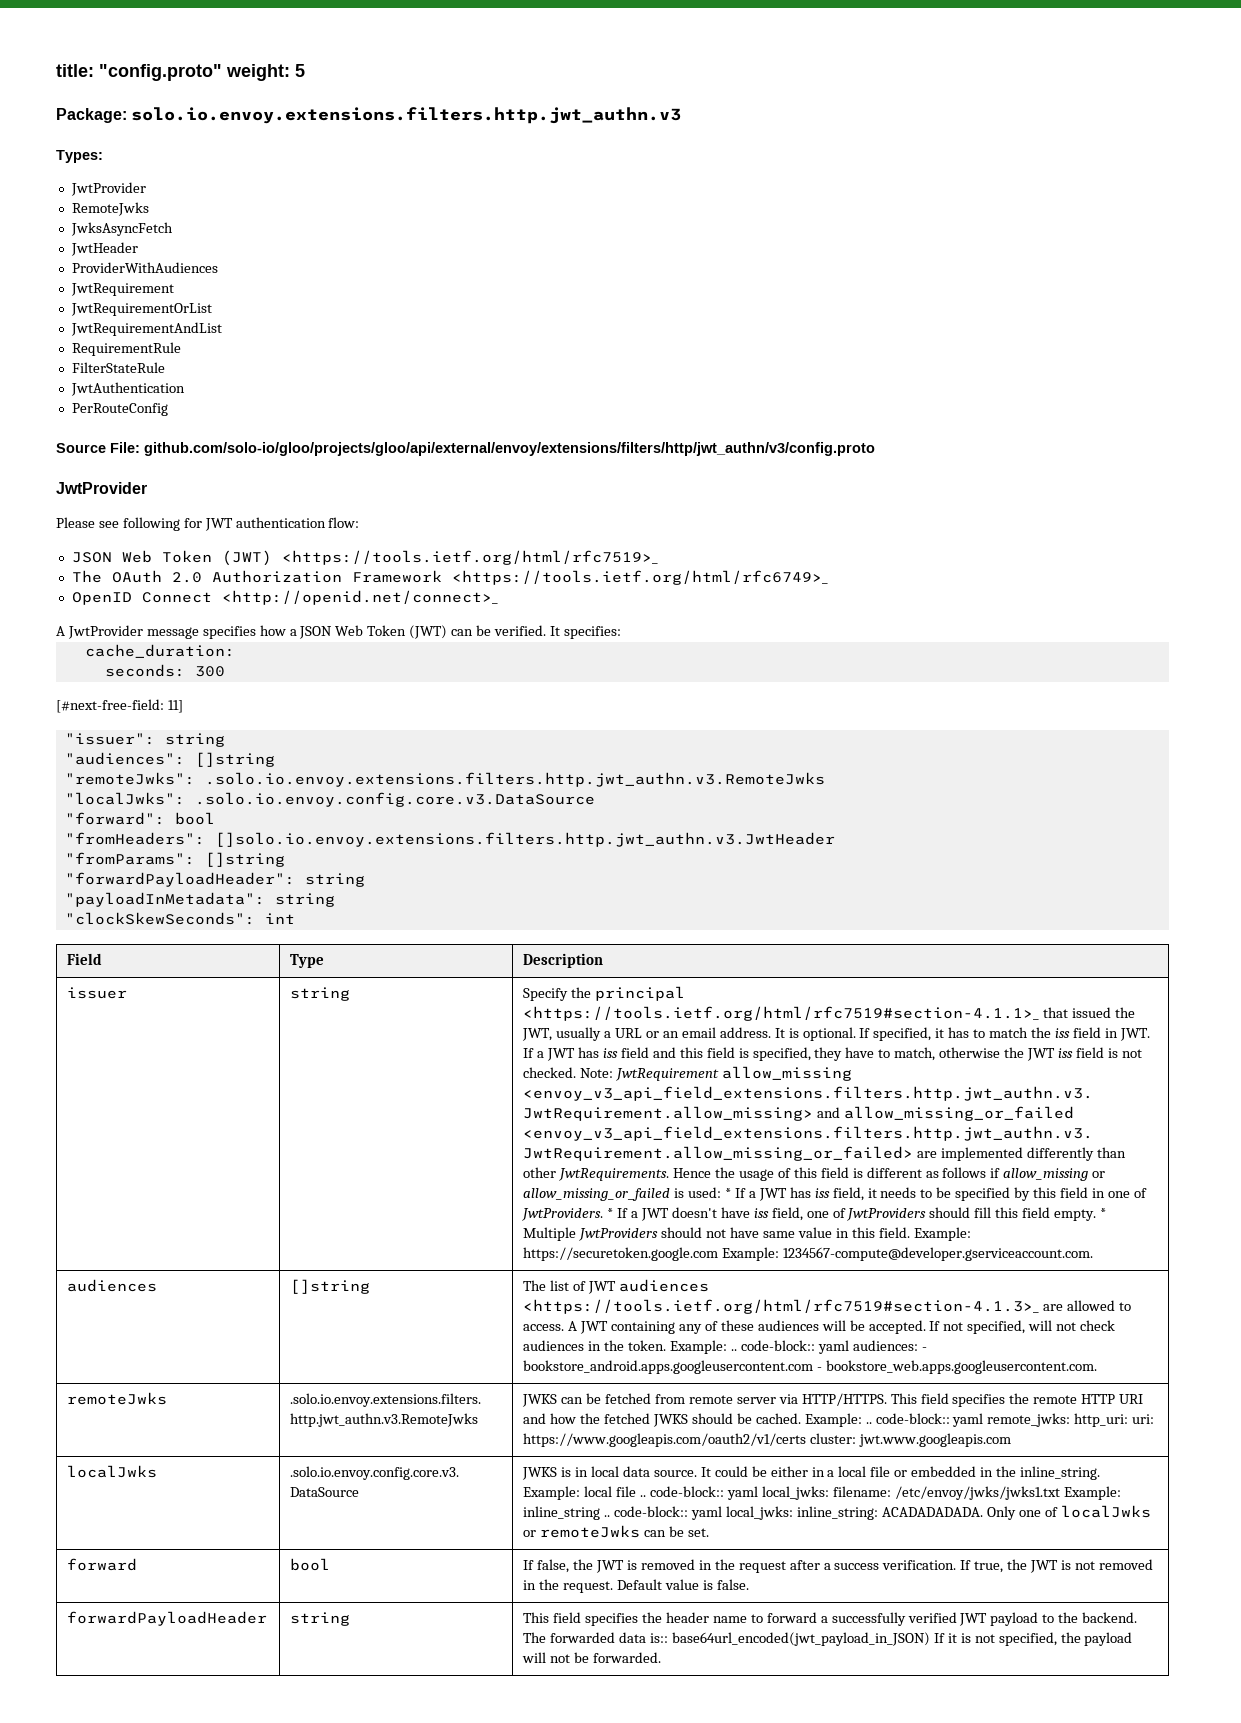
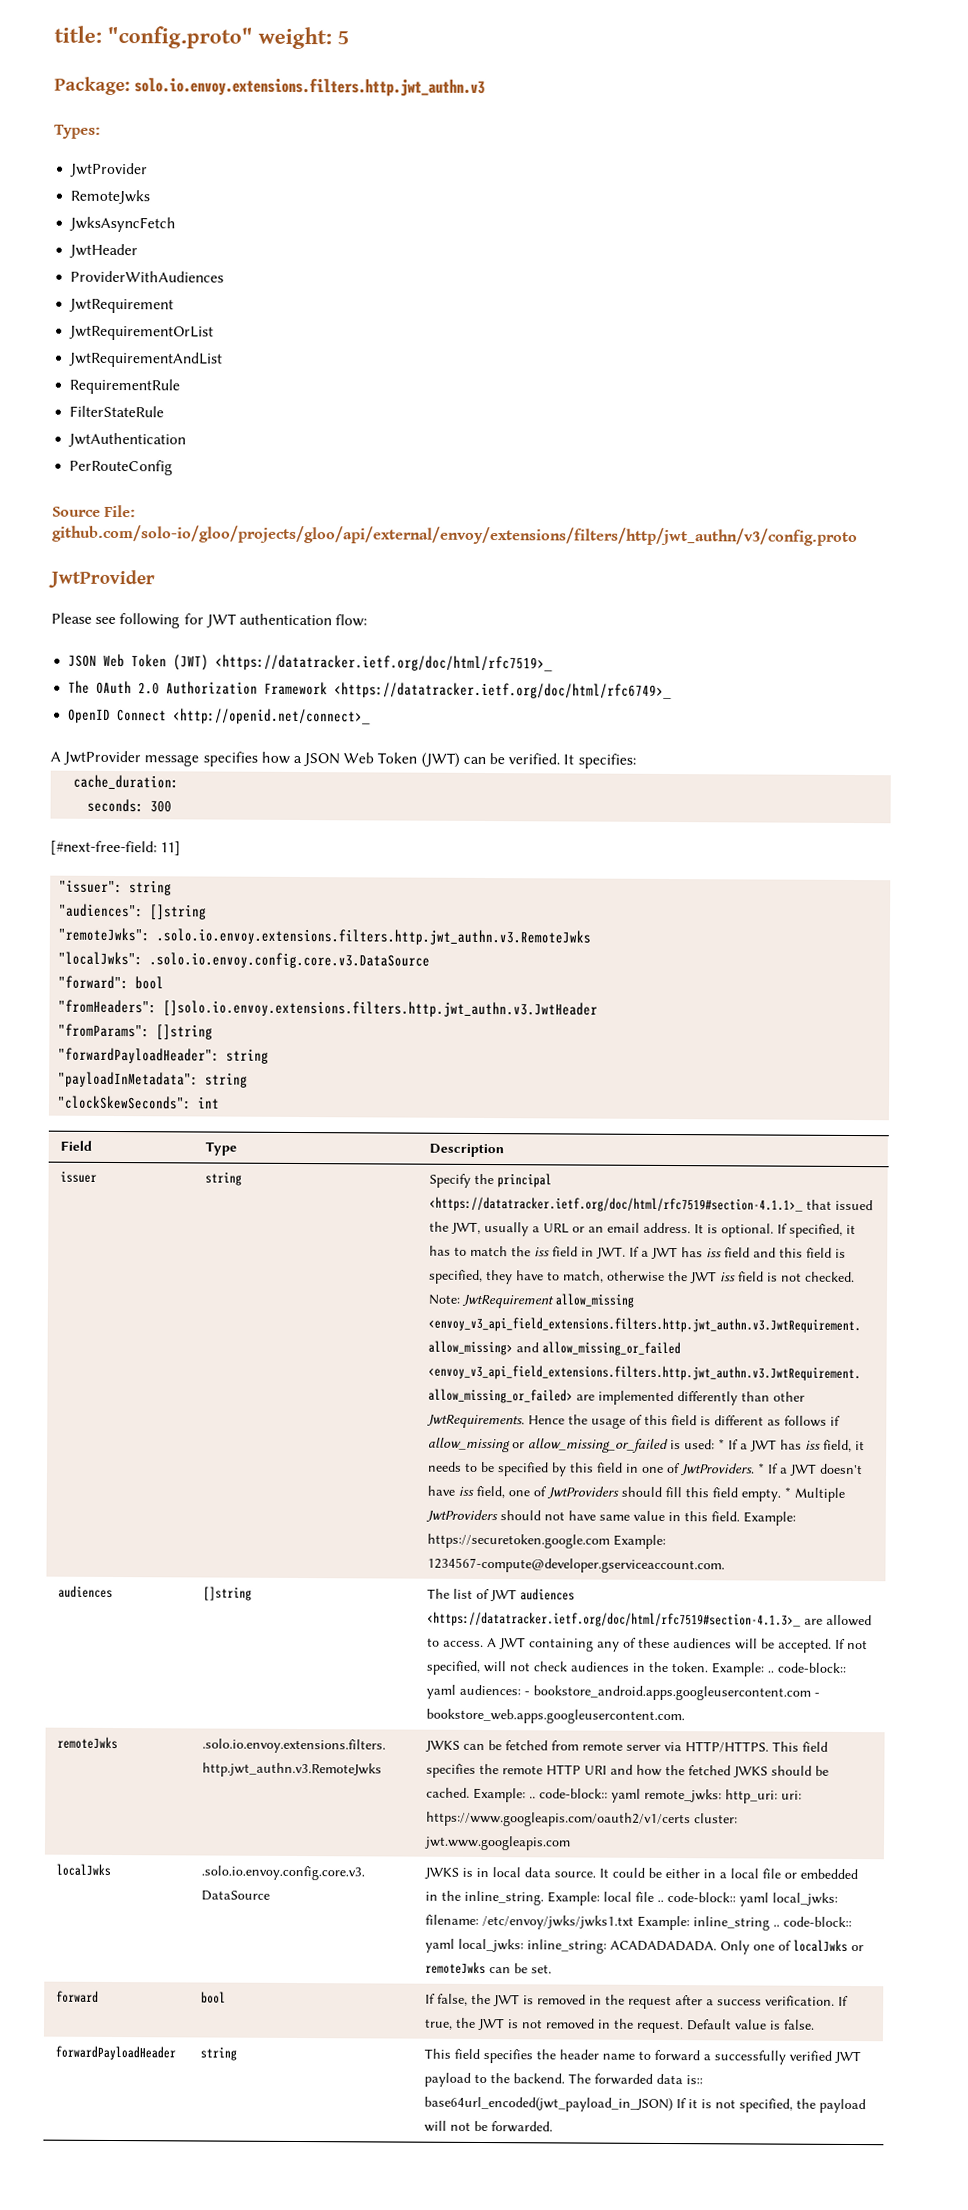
- JSON Web Token (JWT) <https://tools.ietf.org/html/rfc7519>_
+ JSON Web Token (JWT) <https://datatracker.ietf.org/doc/html/rfc7519>_
- The OAuth 2.0 Authorization Framework <https://tools.ietf.org/html/rfc6749>_
+ The OAuth 2.0 Authorization Framework <https://datatracker.ietf.org/doc/html/rfc6749>_
- Specify the principal <https://tools.ietf.org/html/rfc7519#section-4.1.1>_ that issued the JWT, usually a URL or an email address.
+ Specify the principal <https://datatracker.ietf.org/doc/html/rfc7519#section-4.1.1>_ that issued the JWT, usually a URL or an email address.
- The list of JWT audiences <https://tools.ietf.org/html/rfc7519#section-4.1.3>_ are allowed to access.
+ The list of JWT audiences <https://datatracker.ietf.org/doc/html/rfc7519#section-4.1.3>_ are allowed to access.

